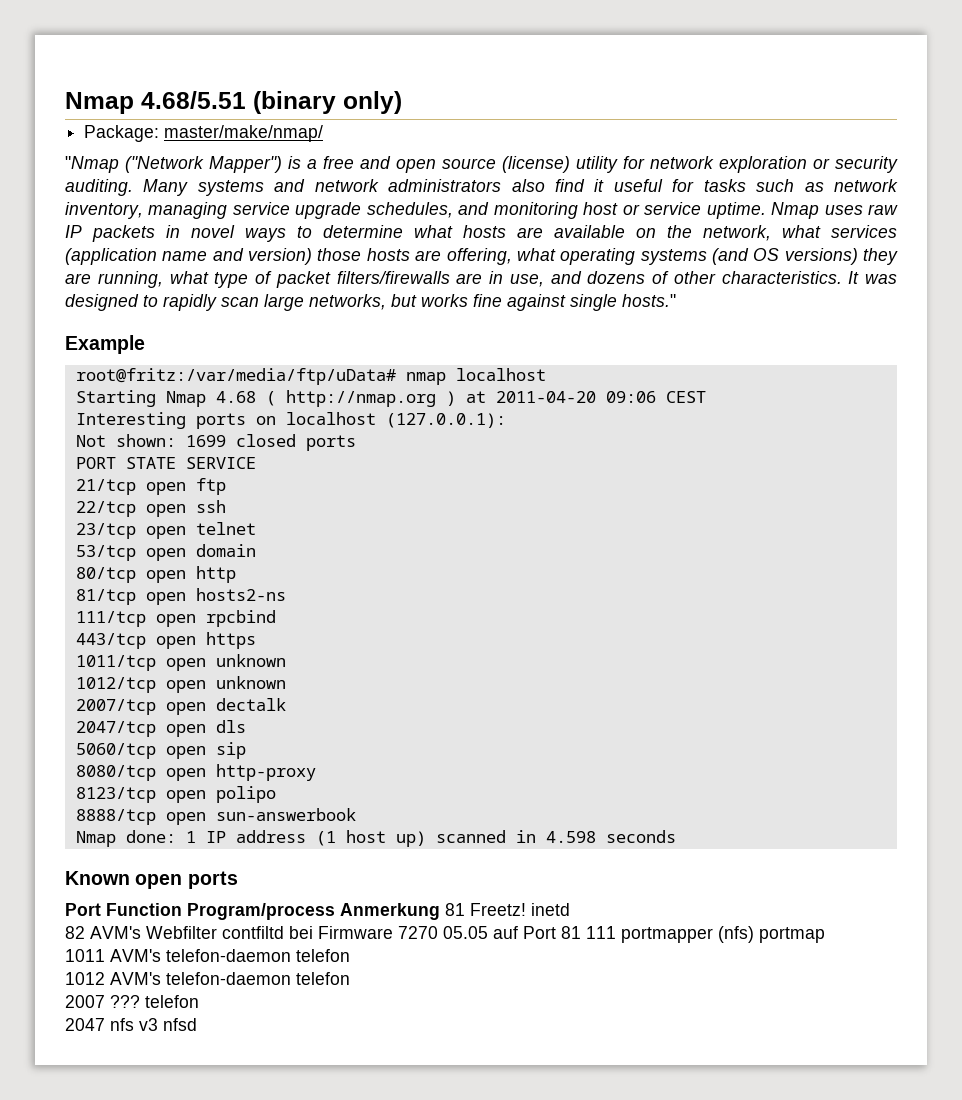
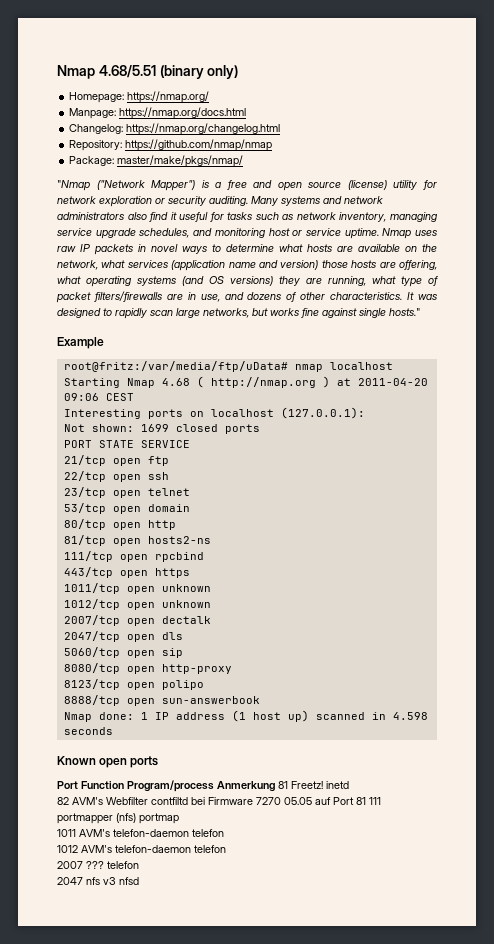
+ Homepage: https://nmap.org/
+ Manpage: https://nmap.org/docs.html
+ Changelog: https://nmap.org/changelog.html
+ Repository: https://github.com/nmap/nmap
- Package: master/make/nmap/
+ Package: master/make/pkgs/nmap/

